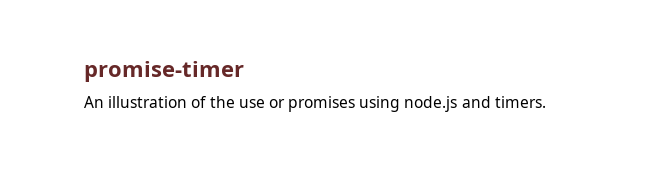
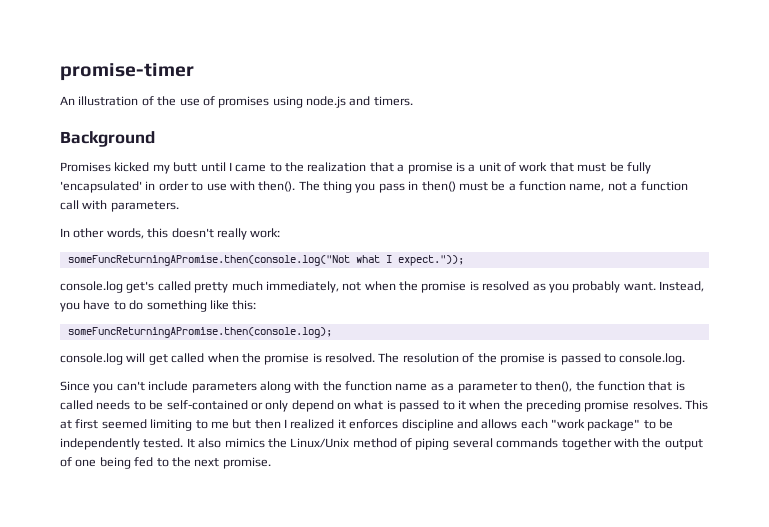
- An illustration of the use or promises using node.js and timers.
+ An illustration of the use of promises using node.js and timers.
+ Background
+ Promises kicked my butt until I came to the realization that a promise is a unit of work that must be fully 'encapsulated' in order to use with then(). The thing you pass in then() must be a function name, not a function call with parameters.
+ In other words, this doesn't really work:
+ someFuncReturningAPromise.then(console.log("Not what I expect."));
+ console.log get's called pretty much immediately, not when the promise is resolved as you probably want. Instead, you have to do something like this:
+ someFuncReturningAPromise.then(console.log);
+ console.log will get called when the promise is resolved. The resolution of the promise is passed to console.log.
+ Since you can't include parameters along with the function name as a parameter to then(), the function that is called needs to be self-contained or only depend on what is passed to it when the preceding promise resolves. This at first seemed limiting to me but then I realized it enforces discipline and allows each "work package" to be independently tested. It also mimics the Linux/Unix method of piping several commands together with the output of one being fed to the next promise.

